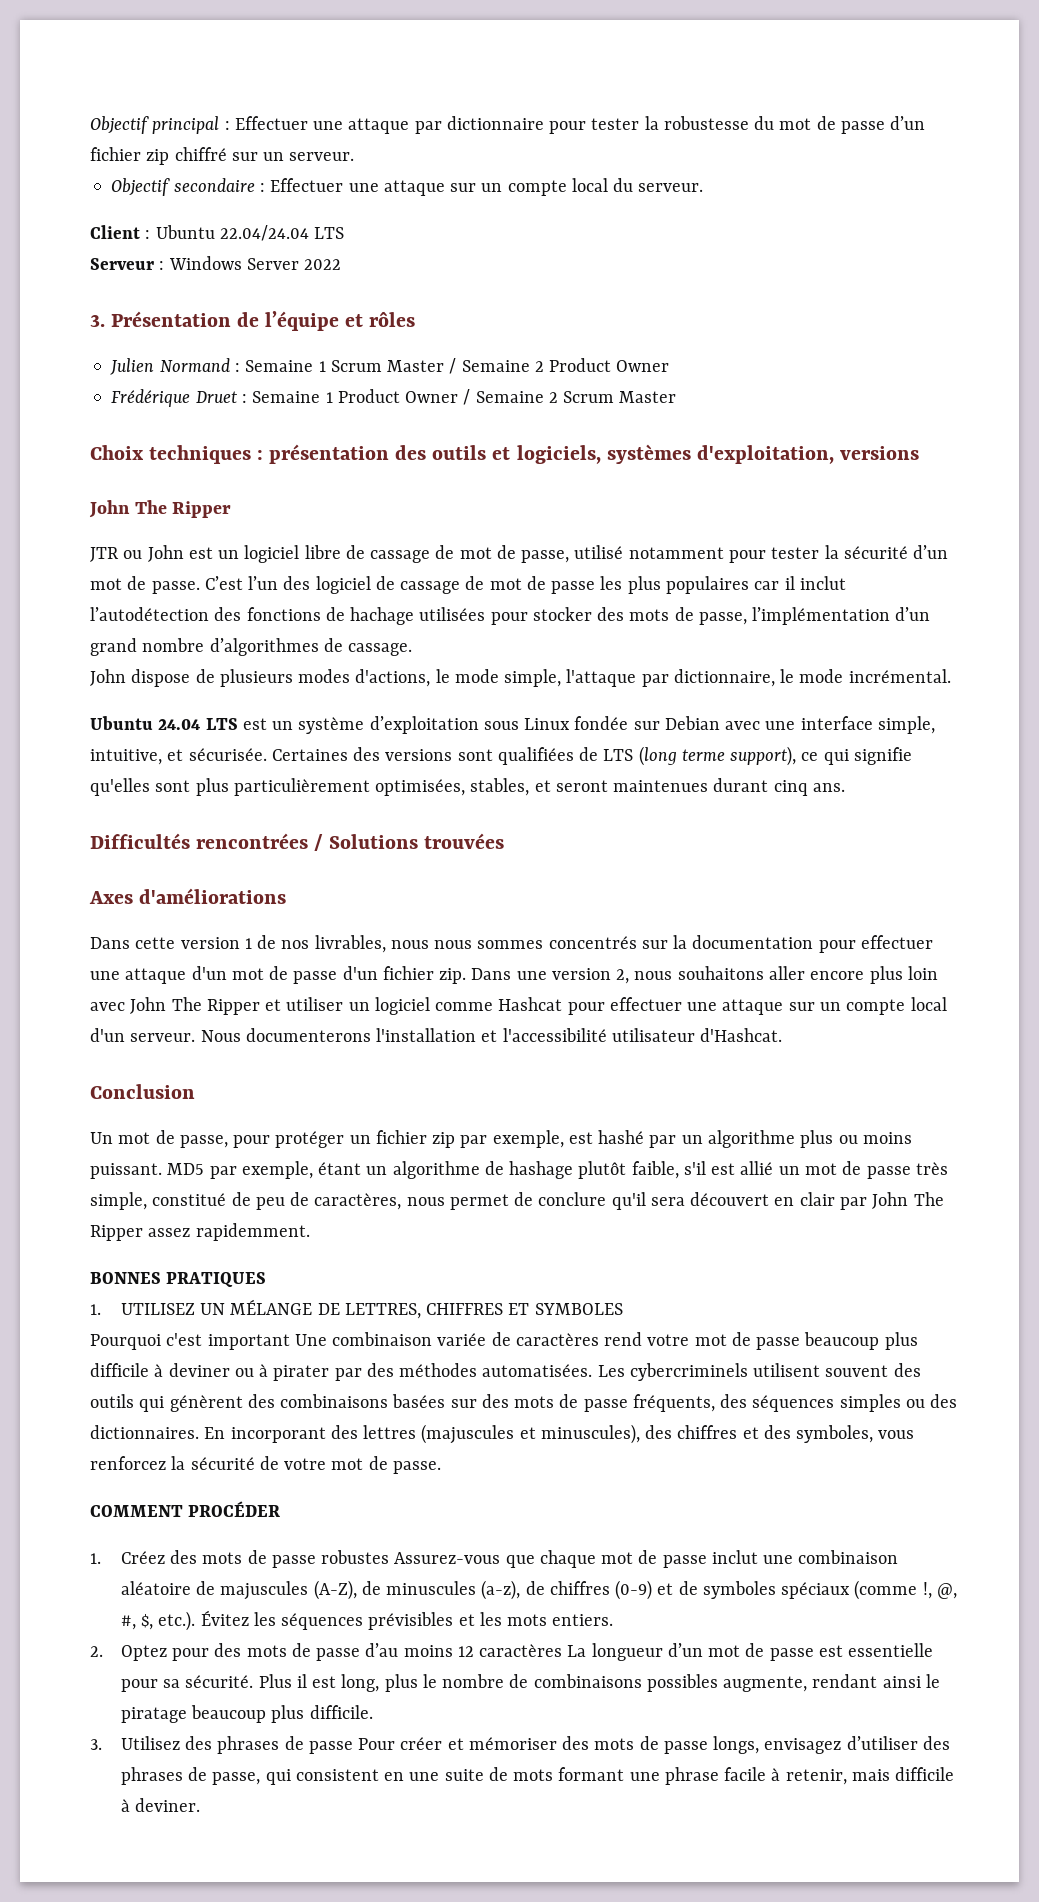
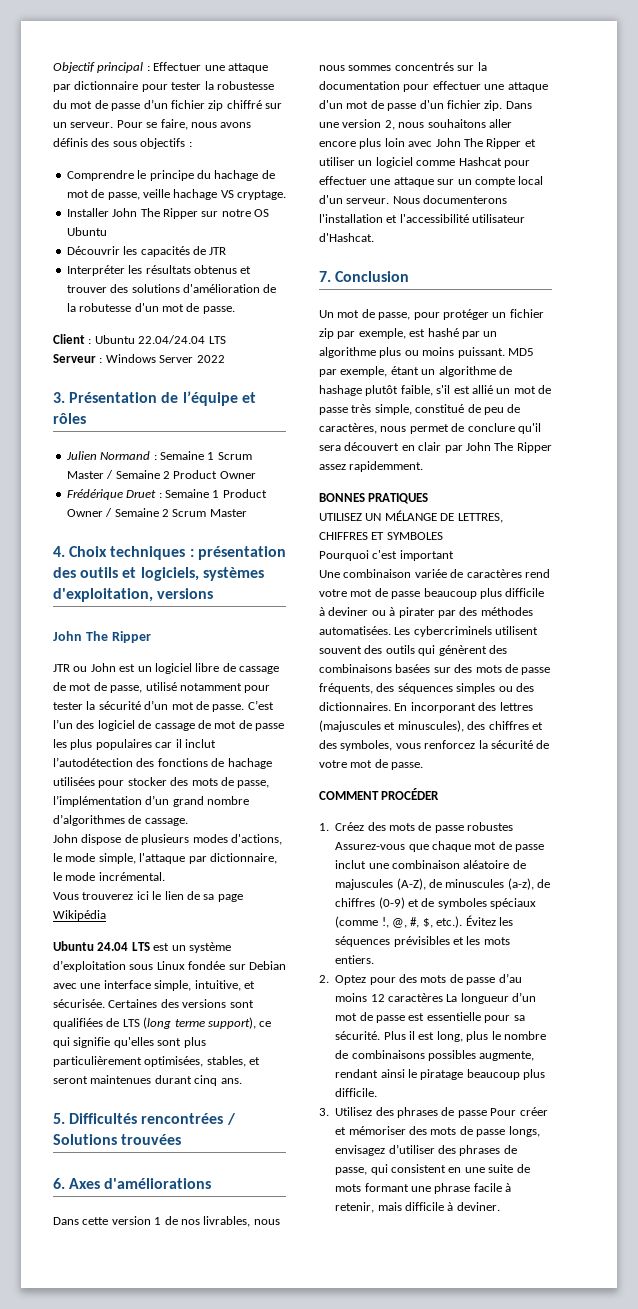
- Objectif principal : Effectuer une attaque par dictionnaire pour tester la robustesse du mot de passe d’un fichier zip chiffré sur un serveur.
- Objectif secondaire : Effectuer une attaque sur un compte local du serveur.
+ Objectif principal : Effectuer une attaque par dictionnaire pour tester la robustesse du mot de passe d’un fichier zip chiffré sur un serveur. Pour se faire, nous avons définis des sous objectifs :
+ Comprendre le principe du hachage de mot de passe, veille hachage VS cryptage.
+ Installer John The Ripper sur notre OS Ubuntu
+ Découvrir les capacités de JTR
+ Interpréter les résultats obtenus et trouver des solutions d'amélioration de la robutesse d'un mot de passe.
- Choix techniques : présentation des outils et logiciels, systèmes d'exploitation, versions
+ 4. Choix techniques : présentation des outils et logiciels, systèmes d'exploitation, versions
+ Vous trouverez ici le lien de sa page Wikipédia
- Difficultés rencontrées / Solutions trouvées
+ 5. Difficultés rencontrées / Solutions trouvées
- Axes d'améliorations
+ 6. Axes d'améliorations
- Conclusion
+ 7. Conclusion
- 1. UTILISEZ UN MÉLANGE DE LETTRES, CHIFFRES ET SYMBOLES
+ UTILISEZ UN MÉLANGE DE LETTRES, CHIFFRES ET SYMBOLES
- Pourquoi c'est important Une combinaison variée de caractères rend votre mot de passe beaucoup plus difficile à deviner ou à pirater par des méthodes automatisées.
+ Pourquoi c'est important
+ Une combinaison variée de caractères rend votre mot de passe beaucoup plus difficile à deviner ou à pirater par des méthodes automatisées.

